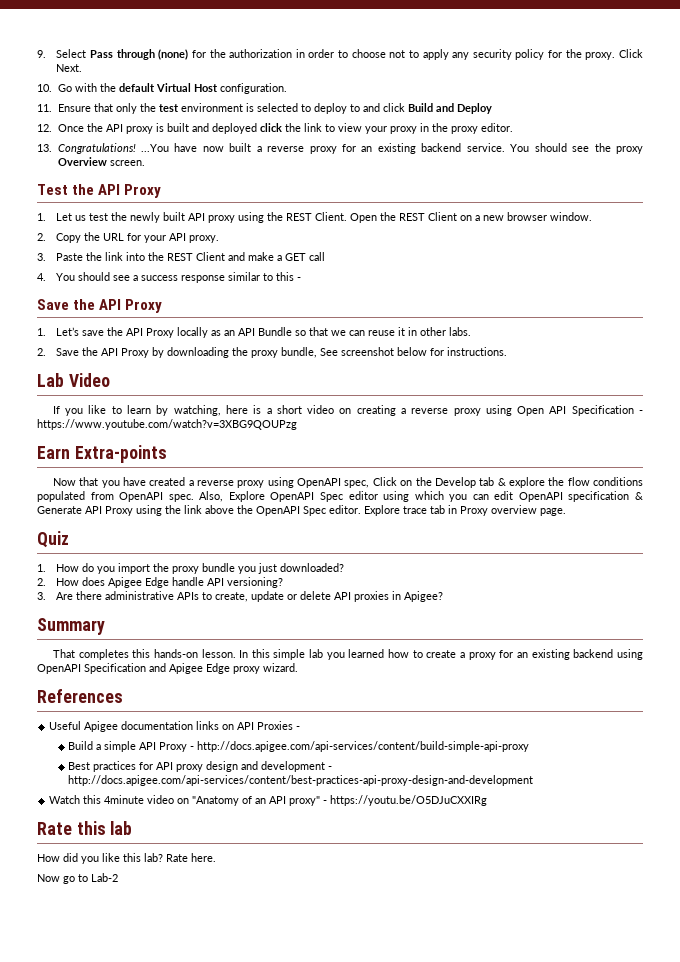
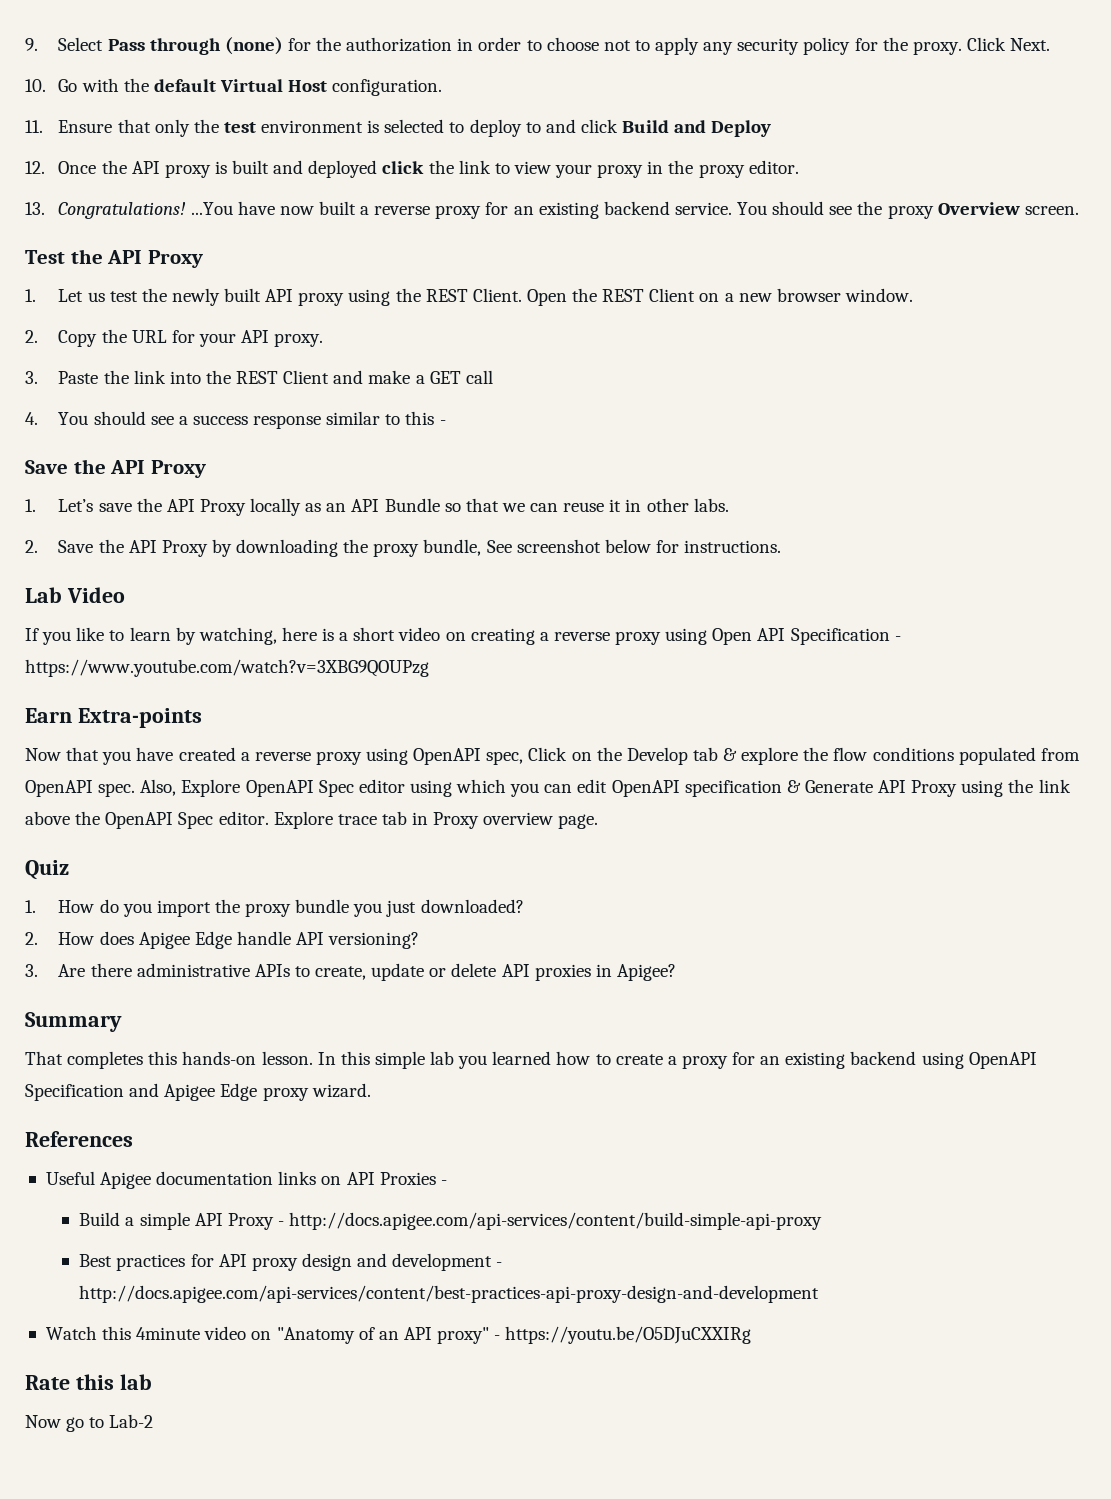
- How did you like this lab? Rate here.

